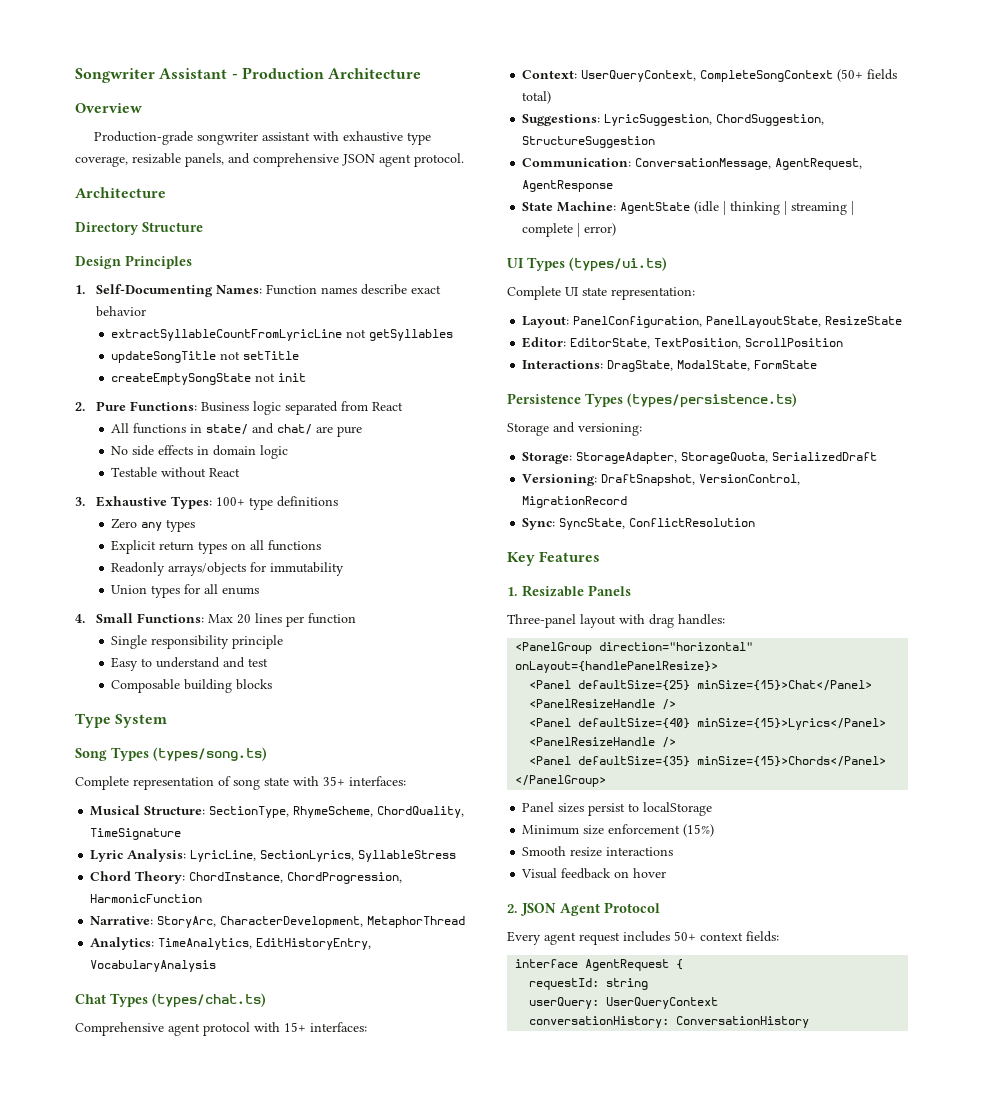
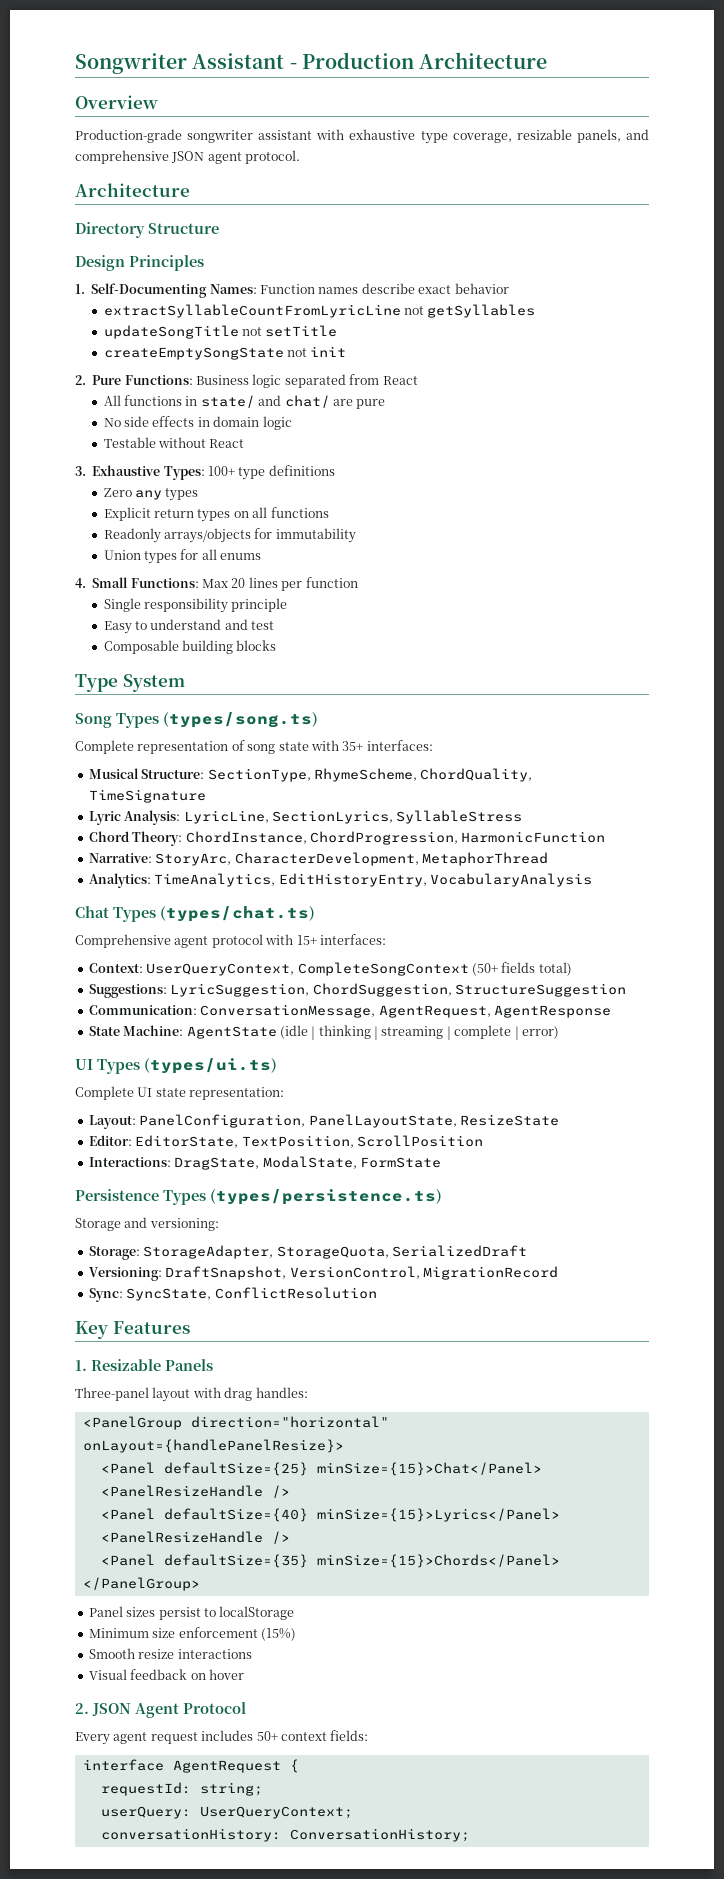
- requestId: string
+ requestId: string;
- userQuery: UserQueryContext
+ userQuery: UserQueryContext;
- conversationHistory: ConversationHistory
+ conversationHistory: ConversationHistory;

